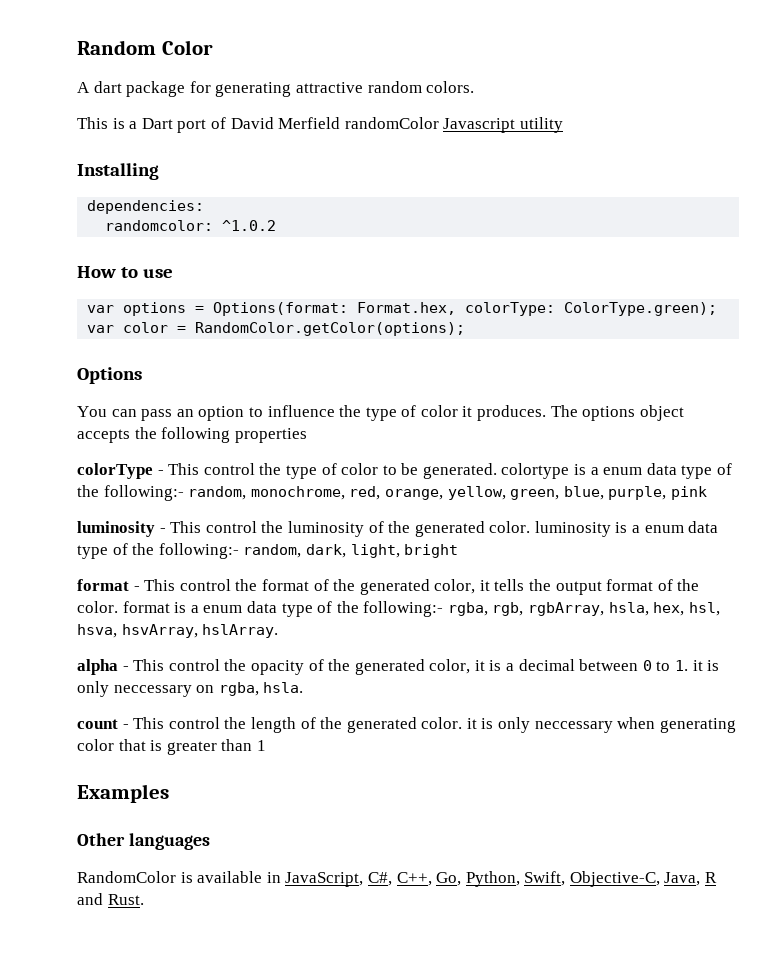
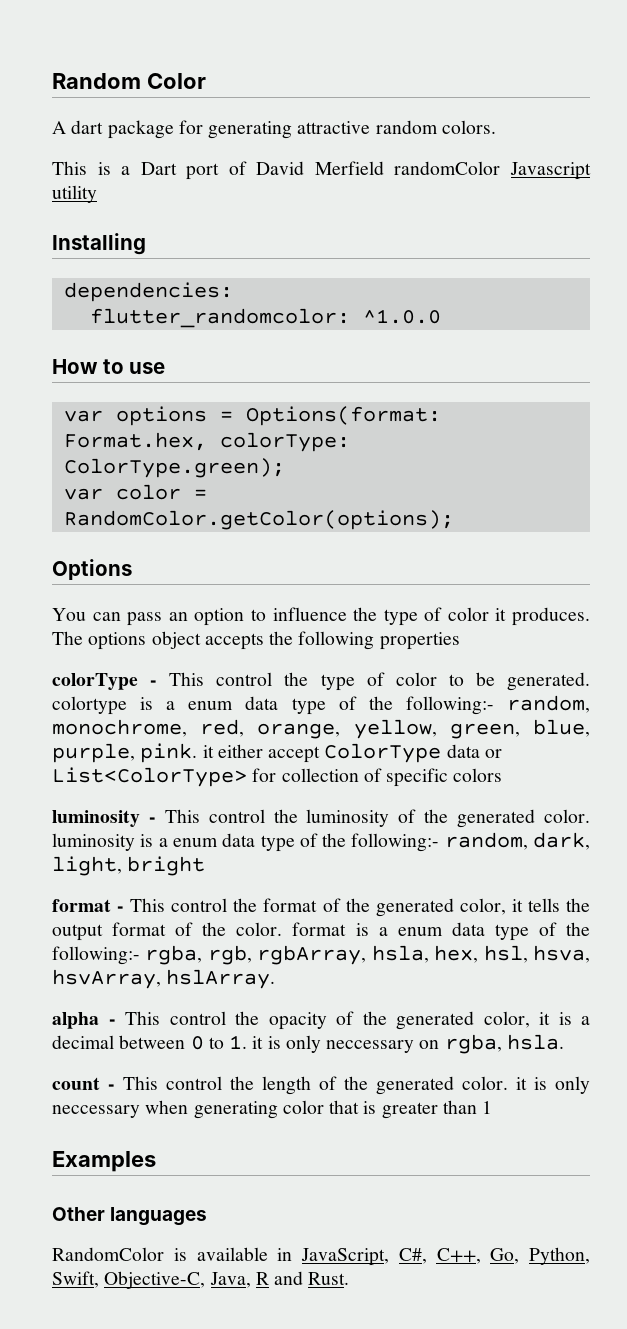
- randomcolor: ^1.0.2
+ flutter_randomcolor: ^1.0.0
- colorType - This control the type of color to be generated. colortype is a enum data type of the following:- random, monochrome, red, orange, yellow, green, blue, purple, pink
+ colorType - This control the type of color to be generated. colortype is a enum data type of the following:- random, monochrome, red, orange, yellow, green, blue, purple, pink. it either accept ColorType data or List<ColorType> for collection of specific colors

